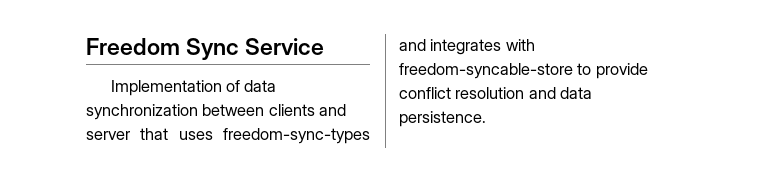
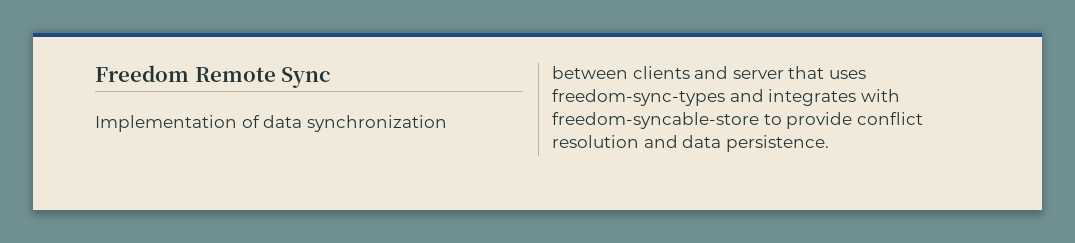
- Freedom Sync Service
+ Freedom Remote Sync

